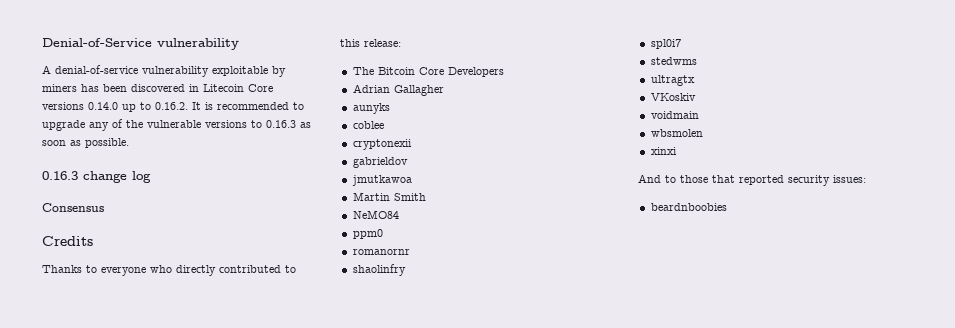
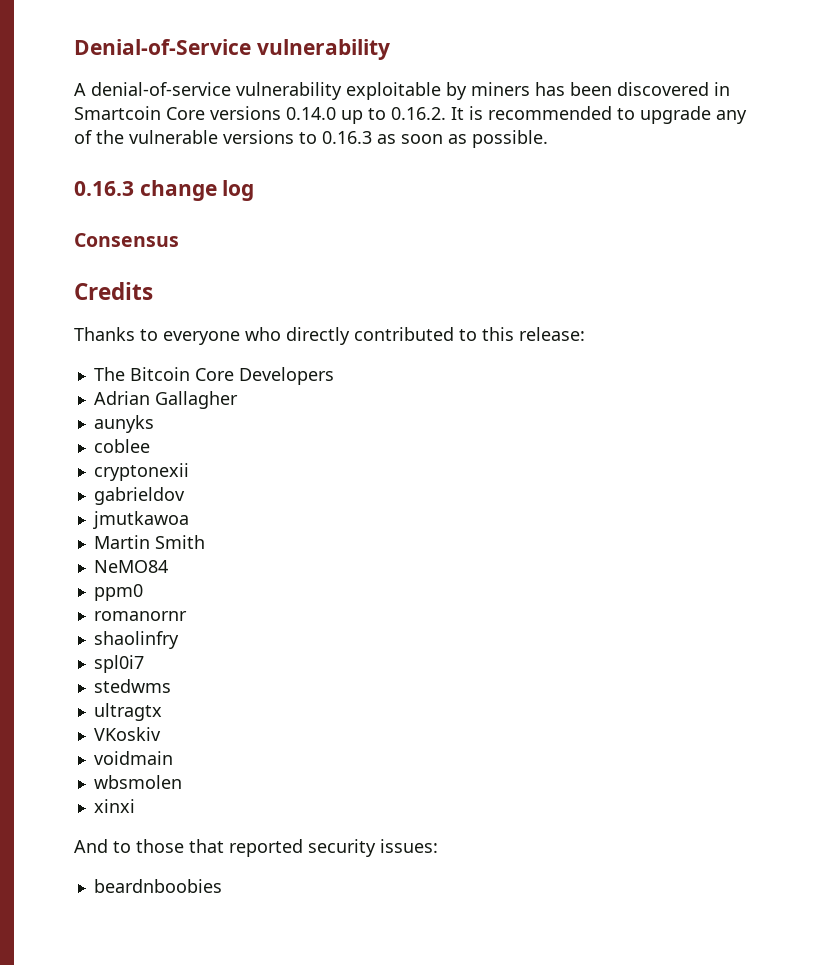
- A denial-of-service vulnerability exploitable by miners has been discovered in Litecoin Core versions 0.14.0 up to 0.16.2. It is recommended to upgrade any of the vulnerable versions to 0.16.3 as soon as possible.
+ A denial-of-service vulnerability exploitable by miners has been discovered in Smartcoin Core versions 0.14.0 up to 0.16.2. It is recommended to upgrade any of the vulnerable versions to 0.16.3 as soon as possible.

